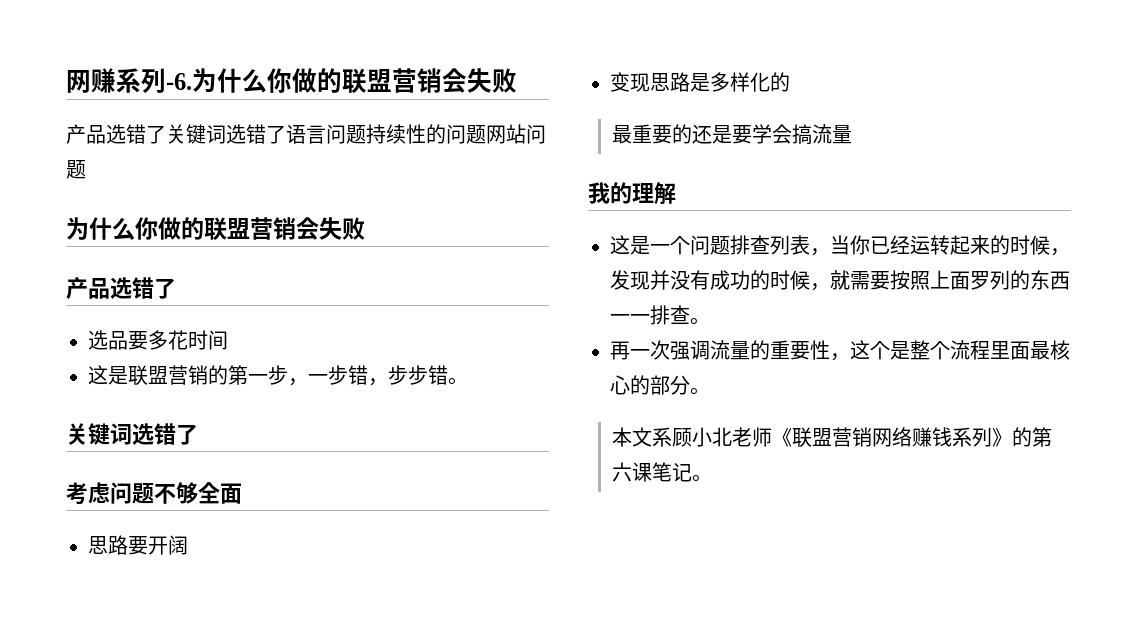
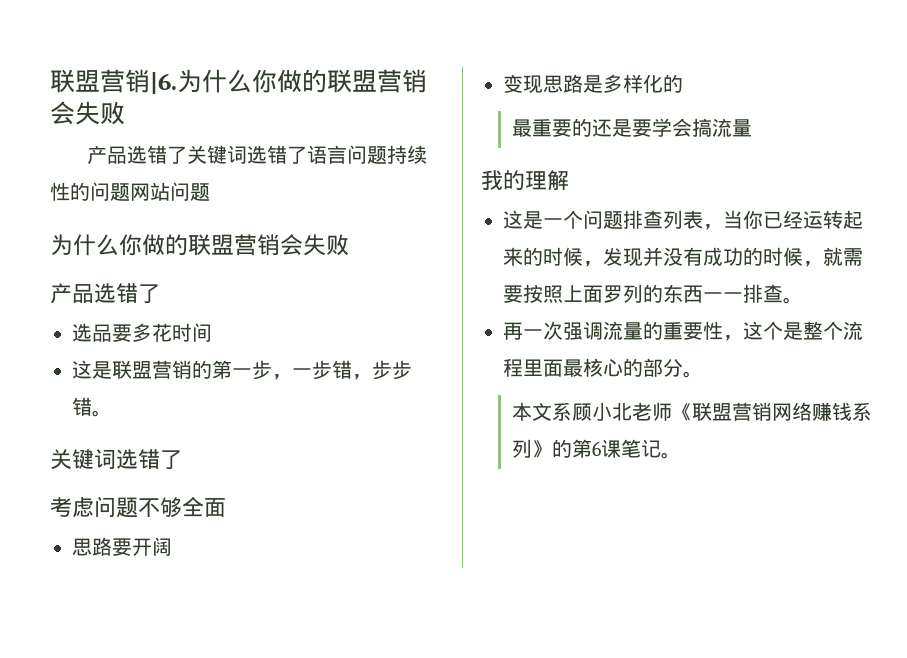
- 网赚系列-6.
+ 联盟营销|6.
- 本文系顾小北老师《联盟营销网络赚钱系列》的第六课笔记。
+ 本文系顾小北老师《联盟营销网络赚钱系列》的第6课笔记。

